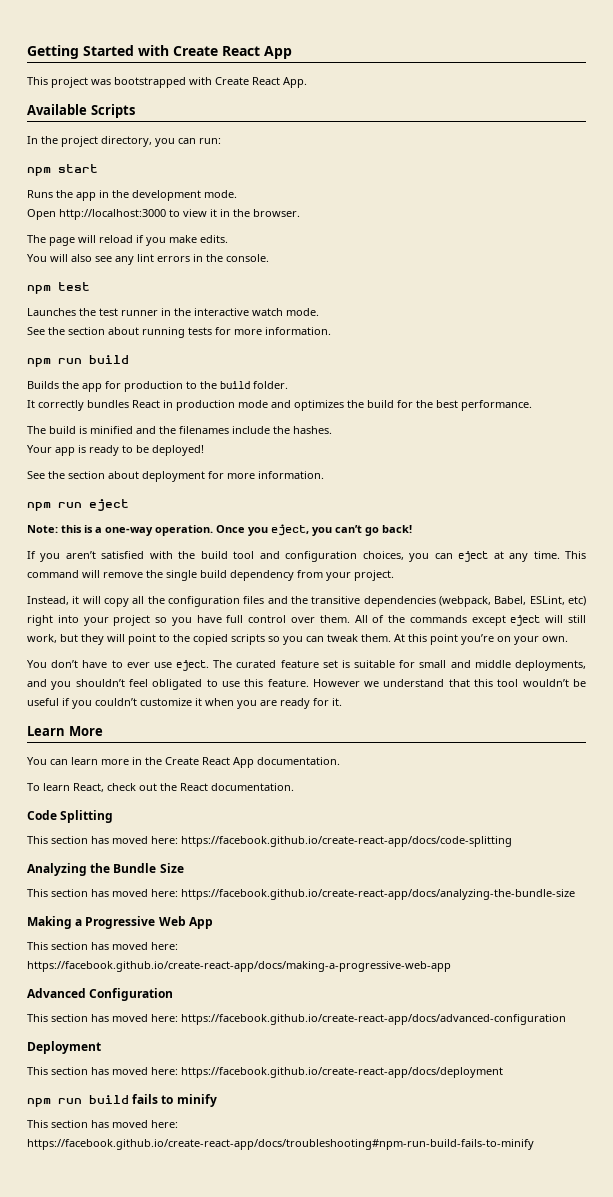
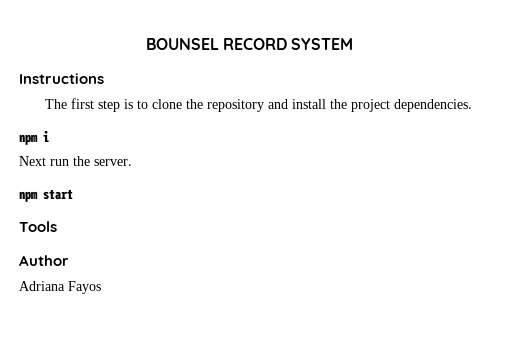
- Getting Started with Create React App
- This project was bootstrapped with Create React App.
- Available Scripts
- In the project directory, you can run:
+ BOUNSEL RECORD SYSTEM
+ Instructions
+ The first step is to clone the repository and install the project dependencies.
+ npm i
+ Next run the server.
  npm start
- Runs the app in the development mode.
- Open http://localhost:3000 to view it in the browser.
- The page will reload if you make edits.
- You will also see any lint errors in the console.
- npm test
- Launches the test runner in the interactive watch mode.
- See the section about running tests for more information.
- npm run build
- Builds the app for production to the build folder.
- It correctly bundles React in production mode and optimizes the build for the best performance.
- The build is minified and the filenames include the hashes.
- Your app is ready to be deployed!
- See the section about deployment for more information.
- npm run eject
- Note: this is a one-way operation. Once you eject, you can’t go back!
- If you aren’t satisfied with the build tool and configuration choices, you can eject at any time. This command will remove the single build dependency from your project.
- Instead, it will copy all the configuration files and the transitive dependencies (webpack, Babel, ESLint, etc) right into your project so you have full control over them. All of the commands except eject will still work, but they will point to the copied scripts so you can tweak them. At this point you’re on your own.
- You don’t have to ever use eject. The curated feature set is suitable for small and middle deployments, and you shouldn’t feel obligated to use this feature. However we understand that this tool wouldn’t be useful if you couldn’t customize it when you are ready for it.
- Learn More
- You can learn more in the Create React App documentation.
- To learn React, check out the React documentation.
- Code Splitting
- This section has moved here: https://facebook.github.io/create-react-app/docs/code-splitting
- Analyzing the Bundle Size
- This section has moved here: https://facebook.github.io/create-react-app/docs/analyzing-the-bundle-size
- Making a Progressive Web App
- This section has moved here: https://facebook.github.io/create-react-app/docs/making-a-progressive-web-app
- Advanced Configuration
- This section has moved here: https://facebook.github.io/create-react-app/docs/advanced-configuration
- Deployment
- This section has moved here: https://facebook.github.io/create-react-app/docs/deployment
- npm run build fails to minify
- This section has moved here: https://facebook.github.io/create-react-app/docs/troubleshooting#npm-run-build-fails-to-minify
+ Tools
+ Author
+ Adriana Fayos

